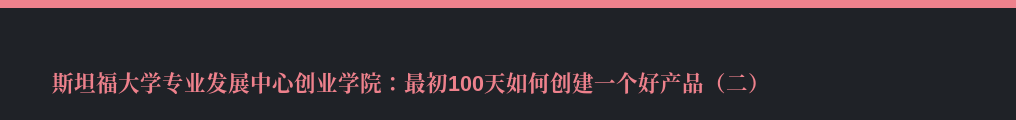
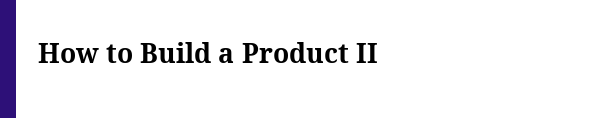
- 斯坦福大学专业发展中心创业学院：最初100天如何创建一个好产品（二）
+ How to Build a Product II

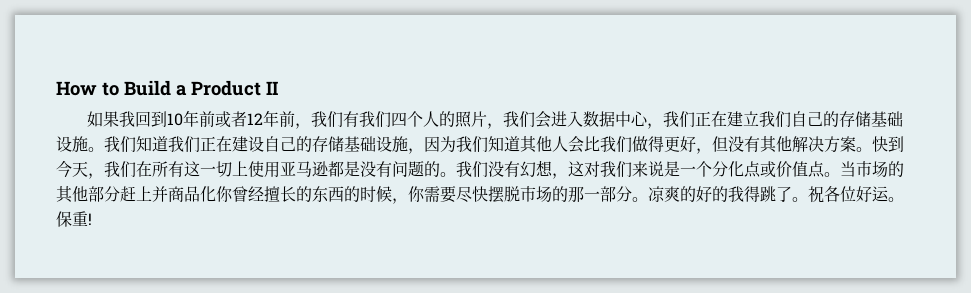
+ 如果我回到10年前或者12年前，我们有我们四个人的照片，我们会进入数据中心，我们正在建立我们自己的存储基础设施。我们知道我们正在建设自己的存储基础设施，因为我们知道其他人会比我们做得更好，但没有其他解决方案。快到今天，我们在所有这一切上使用亚马逊都是没有问题的。我们没有幻想，这对我们来说是一个分化点或价值点。当市场的其他部分赶上并商品化你曾经擅长的东西的时候，你需要尽快摆脱市场的那一部分。凉爽的好的我得跳了。祝各位好运。保重!

